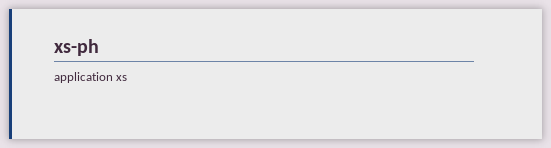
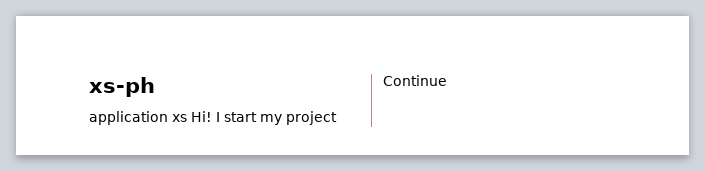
- application xs
+ application xs Hi! I start my project Continue

